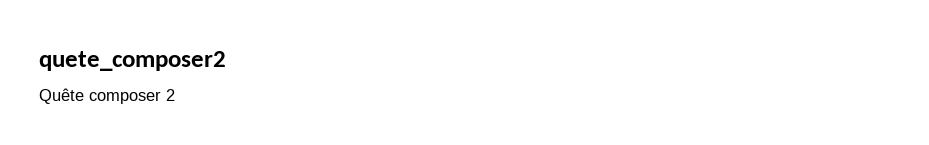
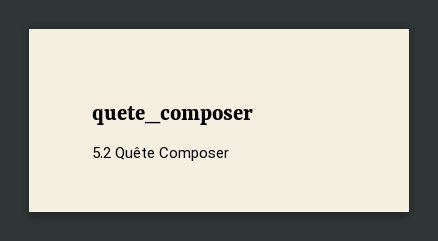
- quete_composer2
- Quête composer 2
+ quete_composer
+ 5.2 Quête Composer

